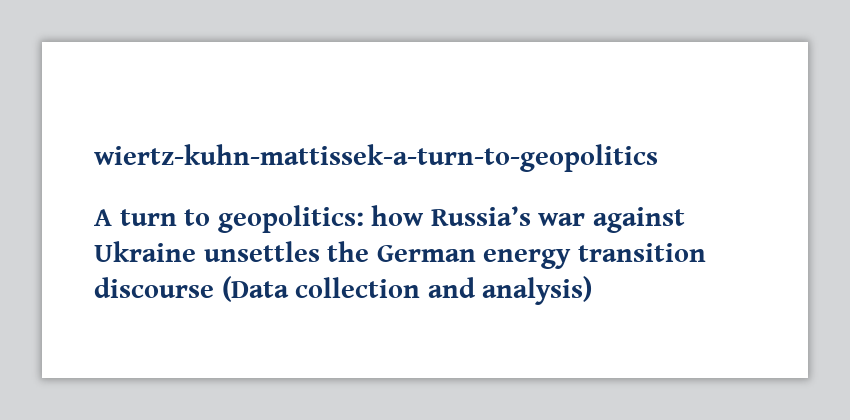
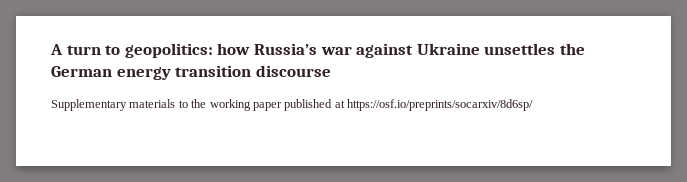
- wiertz-kuhn-mattissek-a-turn-to-geopolitics
- A turn to geopolitics: how Russia’s war against Ukraine unsettles the German energy transition discourse (Data collection and analysis)
+ A turn to geopolitics: how Russia’s war against Ukraine unsettles the German energy transition discourse
+ Supplementary materials to the working paper published at https://osf.io/preprints/socarxiv/8d6sp/

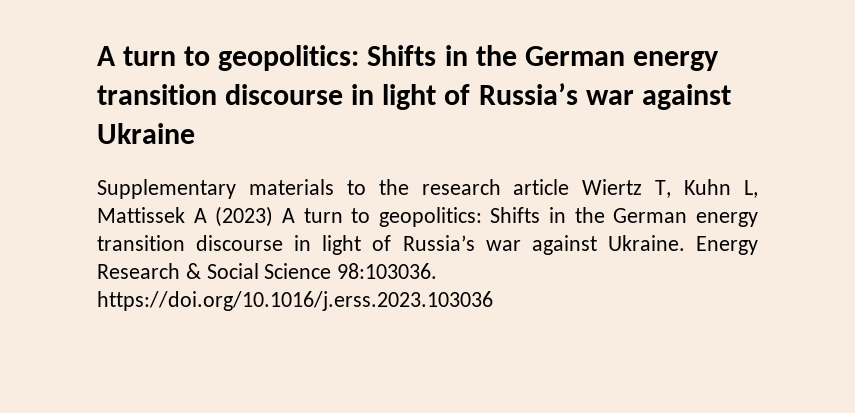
- A turn to geopolitics: how Russia’s war against Ukraine unsettles the German energy transition discourse
- Supplementary materials to the working paper published at https://osf.io/preprints/socarxiv/8d6sp/
+ A turn to geopolitics: Shifts in the German energy transition discourse in light of Russia’s war against Ukraine
+ Supplementary materials to the research article Wiertz T, Kuhn L, Mattissek A (2023) A turn to geopolitics: Shifts in the German energy transition discourse in light of Russia’s war against Ukraine. Energy Research & Social Science 98:103036. https://doi.org/10.1016/j.erss.2023.103036

